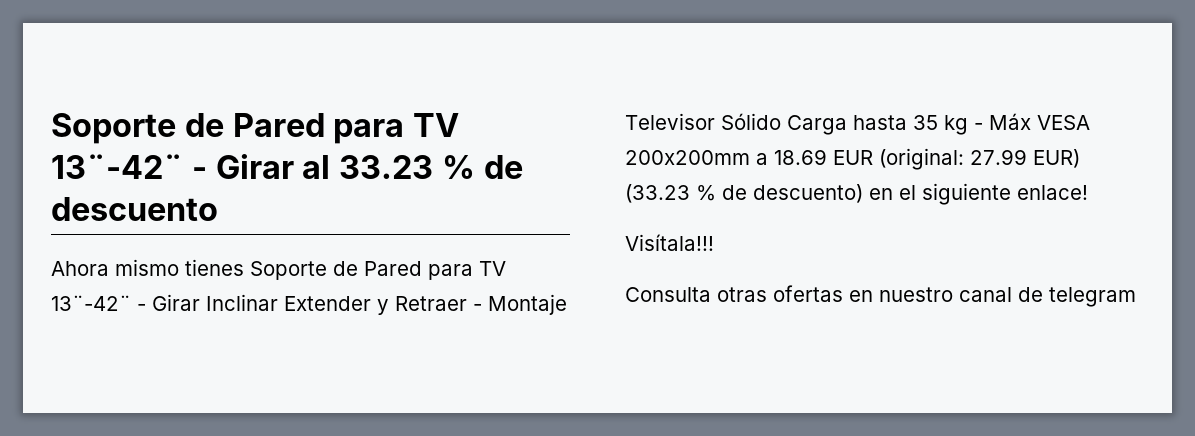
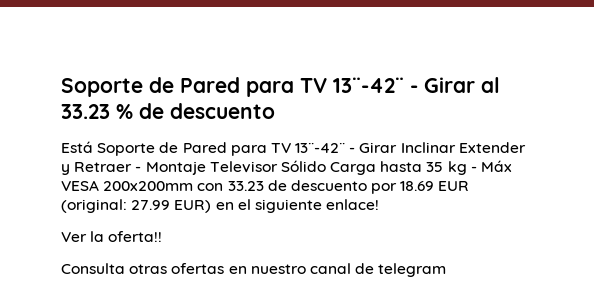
- Ahora mismo tienes Soporte de Pared para TV 13¨-42¨ - Girar Inclinar Extender y Retraer - Montaje Televisor Sólido Carga hasta 35 kg - Máx VESA 200x200mm a 18.69 EUR (original: 27.99 EUR) (33.23 % de descuento) en el siguiente enlace!
+ Está Soporte de Pared para TV 13¨-42¨ - Girar Inclinar Extender y Retraer - Montaje Televisor Sólido Carga hasta 35 kg - Máx VESA 200x200mm con 33.23 de descuento por 18.69 EUR (original: 27.99 EUR) en el siguiente enlace!
- Visítala!!!
+ Ver la oferta!!

